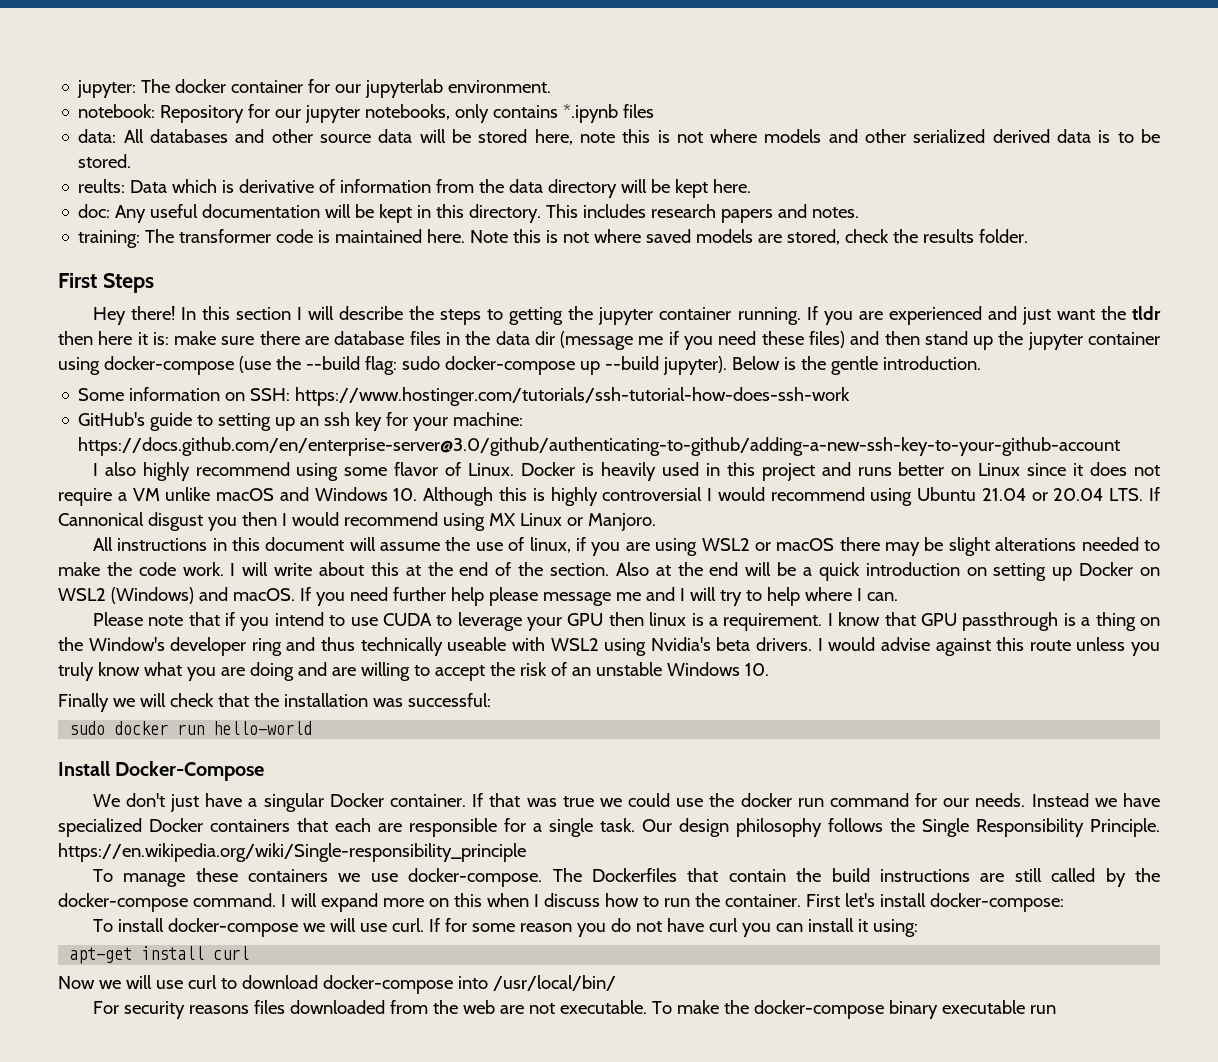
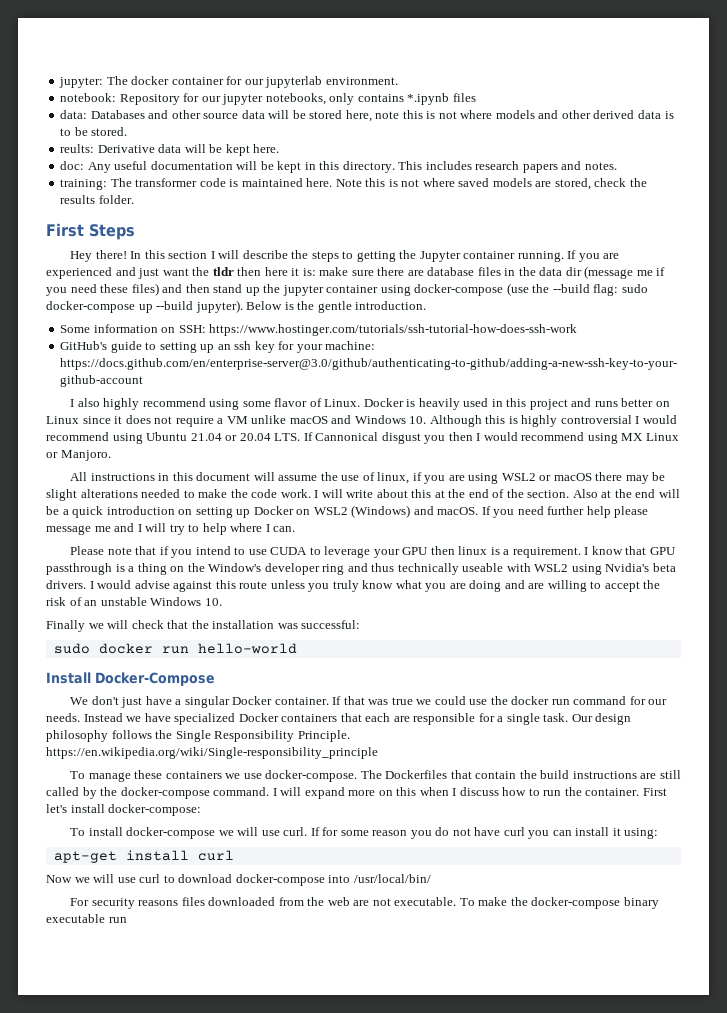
- data: All databases and other source data will be stored here, note this is not where models and other serialized derived data is to be stored.
+ data: Databases and other source data will be stored here, note this is not where models and other derived data is to be stored.
- reults: Data which is derivative of information from the data directory will be kept here.
+ reults: Derivative data will be kept here.
- In this section I will describe the steps to getting the jupyter container running.
+ In this section I will describe the steps to getting the Jupyter container running.

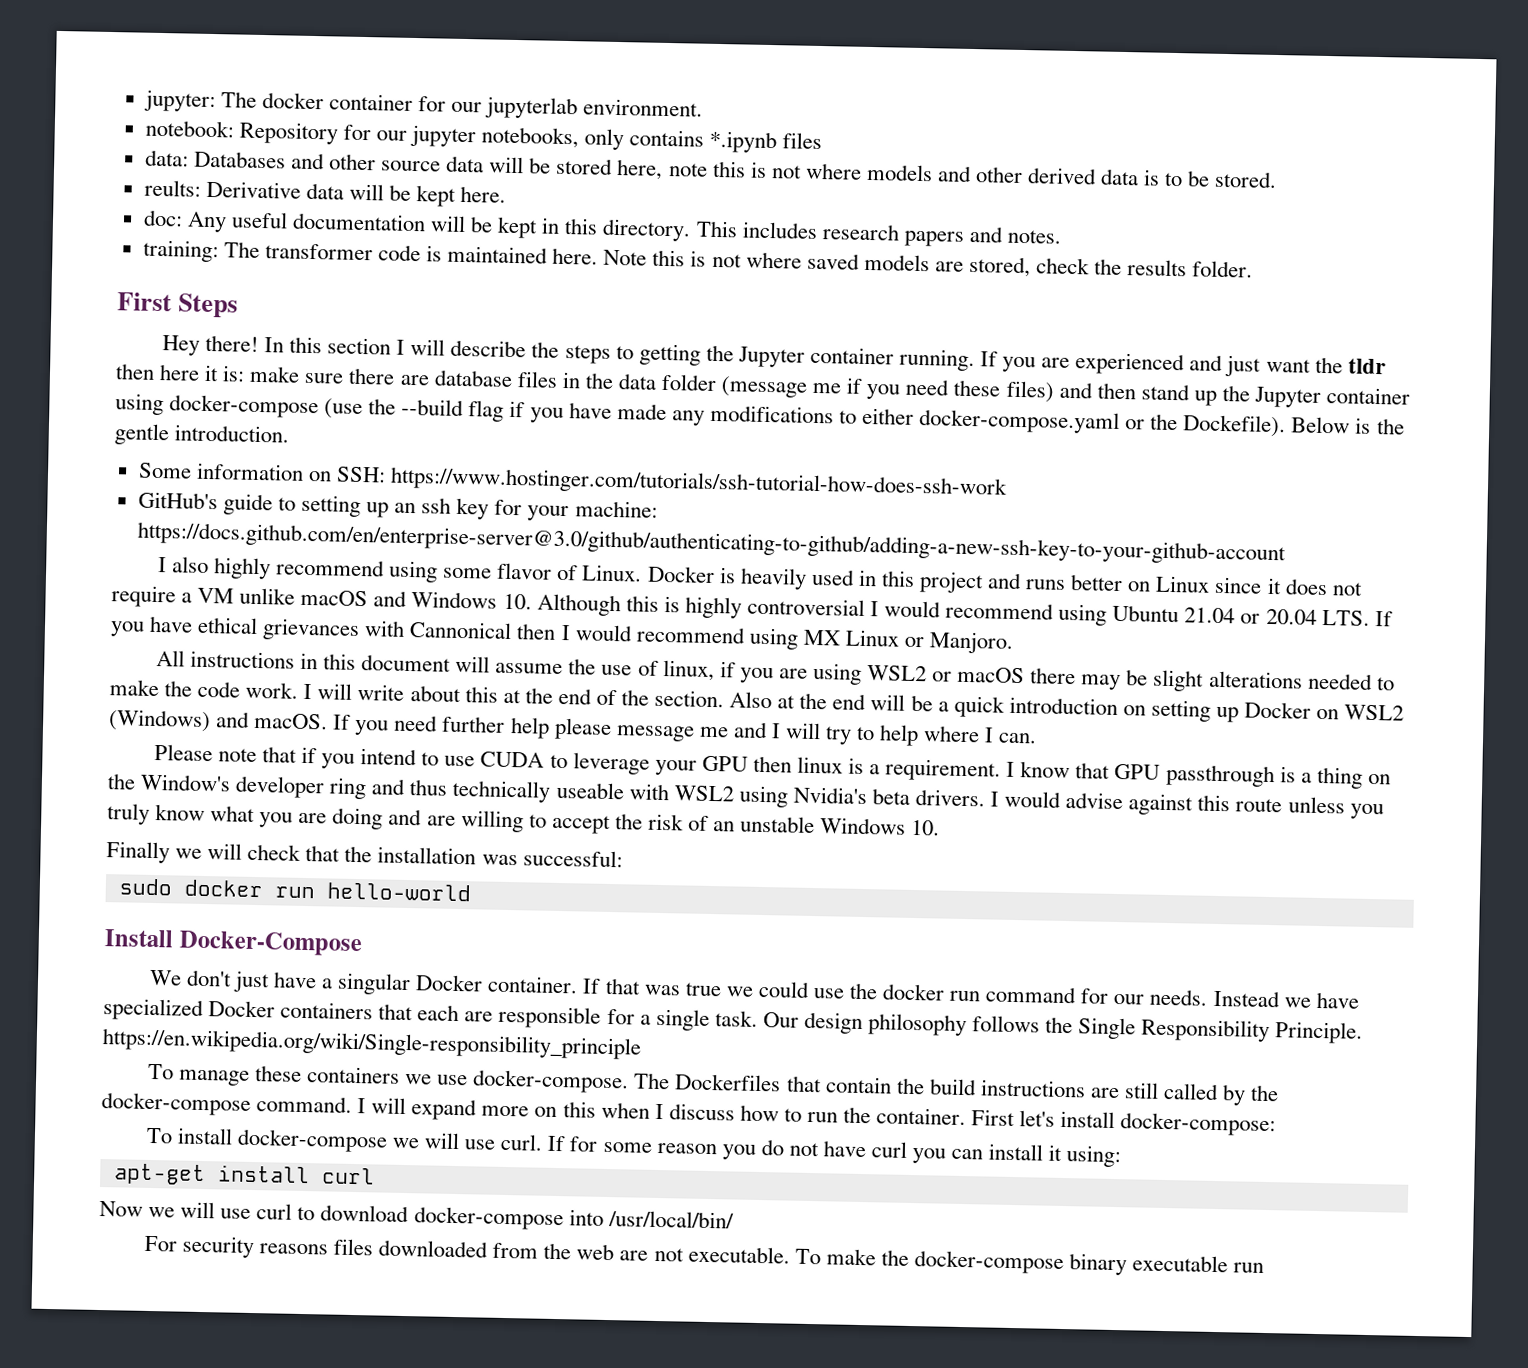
- If you are experienced and just want the tldr then here it is: make sure there are database files in the data dir (message me if you need these files) and then stand up the jupyter container using docker-compose (use the --build flag: sudo docker-compose up --build jupyter).
+ If you are experienced and just want the tldr then here it is: make sure there are database files in the data folder (message me if you need these files) and then stand up the Jupyter container using docker-compose (use the --build flag if you have made any modifications to either docker-compose.yaml or the Dockefile).
- Docker is heavily used in this project and runs better on Linux since it does not require a VM unlike macOS and Windows 10. Although this is highly controversial I would recommend using Ubuntu 21.04 or 20.04 LTS. If Cannonical disgust you then I would recommend using MX Linux or Manjoro.
+ Docker is heavily used in this project and runs better on Linux since it does not require a VM unlike macOS and Windows 10. Although this is highly controversial I would recommend using Ubuntu 21.04 or 20.04 LTS. If you have ethical grievances with Cannonical then I would recommend using MX Linux or Manjoro.

